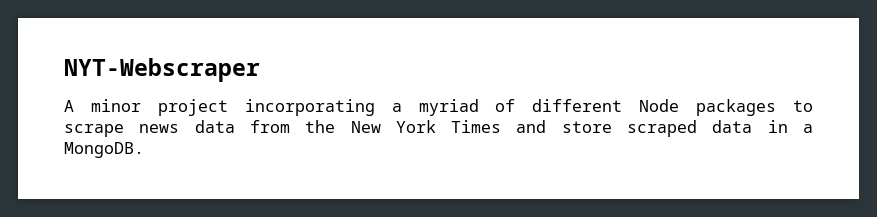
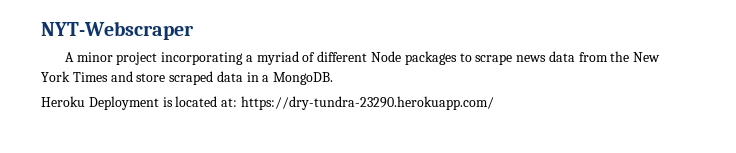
+ Heroku Deployment is located at: https://dry-tundra-23290.herokuapp.com/

